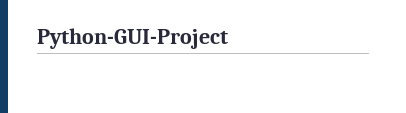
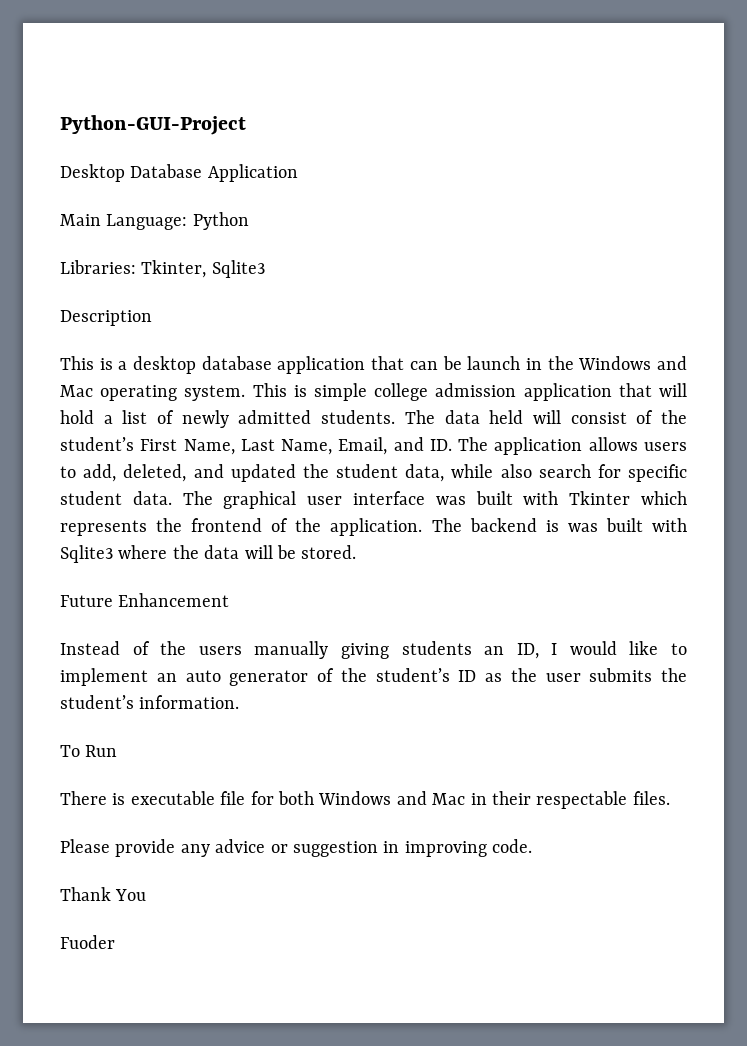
+ Desktop Database Application
+ Main Language: Python
+ Libraries: Tkinter, Sqlite3
+ Description
+ This is a desktop database application that can be launch in the Windows and Mac operating system. This is simple college admission application that will hold a list of newly admitted students. The data held will consist of the student’s First Name, Last Name, Email, and ID. The application allows users to add, deleted, and updated the student data, while also search for specific student data. The graphical user interface was built with Tkinter which represents the frontend of the application. The backend is was built with Sqlite3 where the data will be stored.
+ Future Enhancement
+ Instead of the users manually giving students an ID, I would like to implement an auto generator of the student’s ID as the user submits the student’s information.
+ To Run
+ There is executable file for both Windows and Mac in their respectable files.
+ Please provide any advice or suggestion in improving code.
+ Thank You
+ Fuoder

